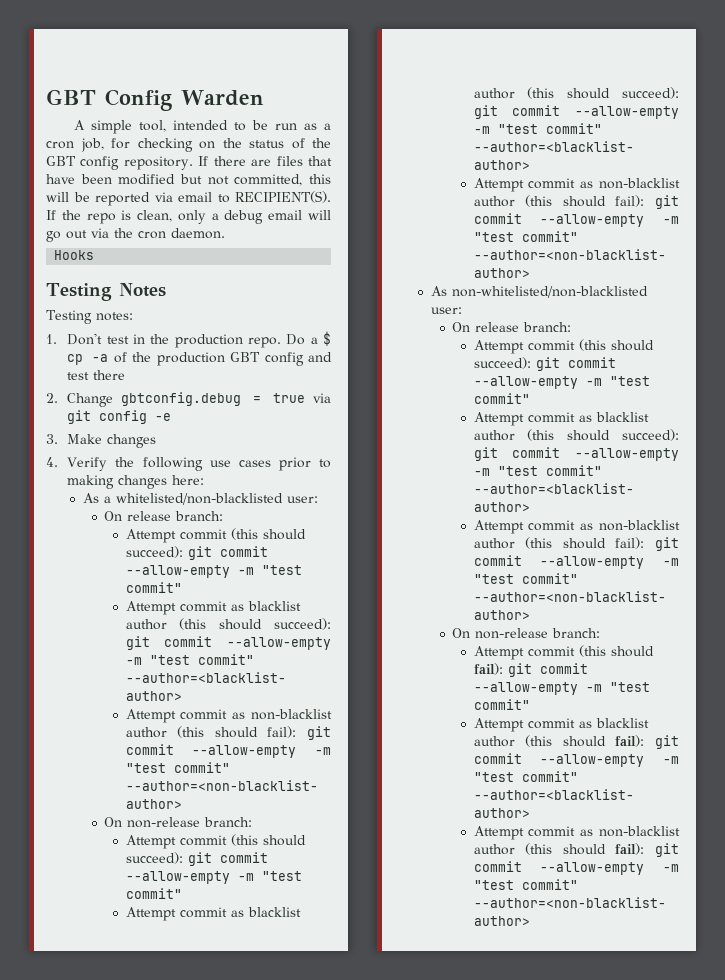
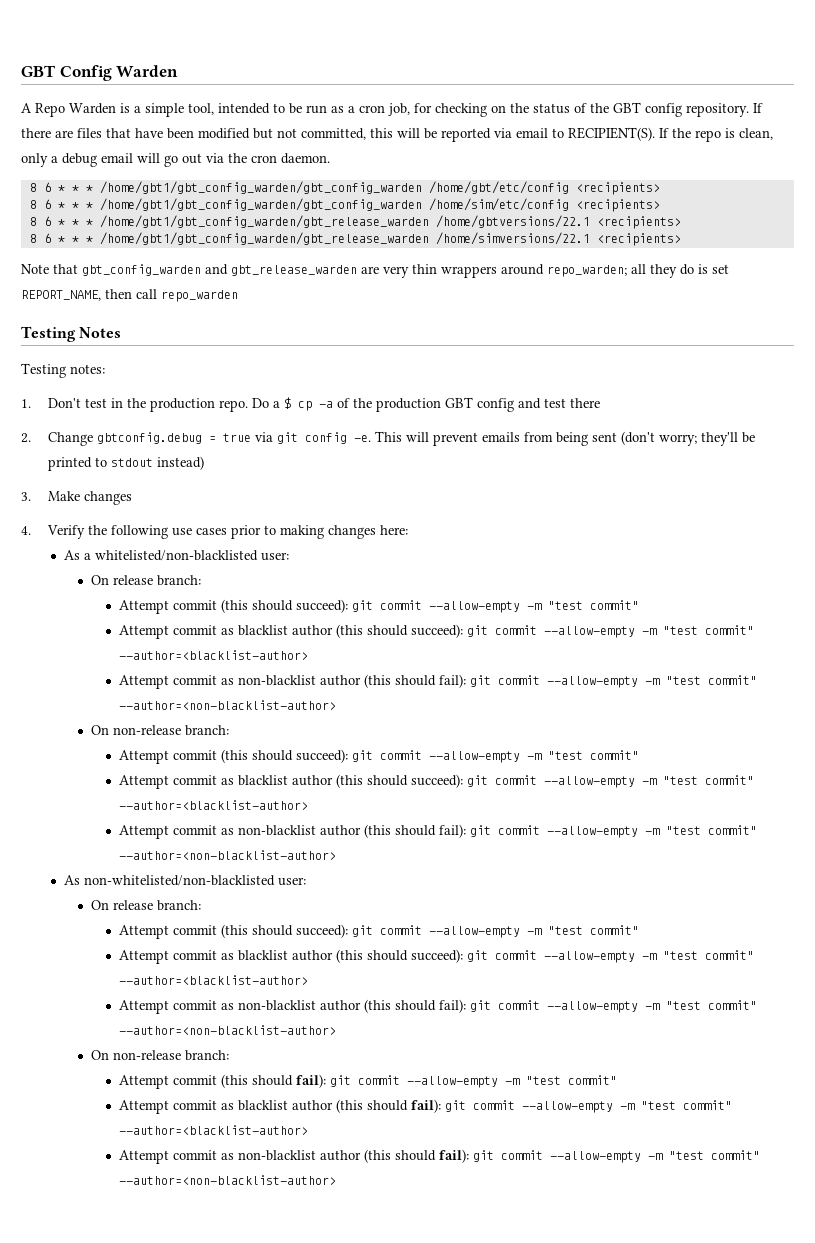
- A simple tool, intended to be run as a cron job, for checking on the status of the GBT config repository.
+ A Repo Warden is a simple tool, intended to be run as a cron job, for checking on the status of the GBT config repository.
- Hooks
+ 8 6 * * * /home/gbt1/gbt_config_warden/gbt_config_warden /home/gbt/etc/config <recipients>
+ 8 6 * * * /home/gbt1/gbt_config_warden/gbt_config_warden /home/sim/etc/config <recipients>
+ 8 6 * * * /home/gbt1/gbt_config_warden/gbt_release_warden /home/gbtversions/22.1 <recipients>
+ 8 6 * * * /home/gbt1/gbt_config_warden/gbt_release_warden /home/simversions/22.1 <recipients>
+ Note that gbt_config_warden and gbt_release_warden are very thin wrappers around repo_warden; all they do is set REPORT_NAME, then call repo_warden
- 2. Change gbtconfig.debug = true via git config -e
+ 2. Change gbtconfig.debug = true via git config -e. This will prevent emails from being sent (don't worry; they'll be printed to stdout instead)

